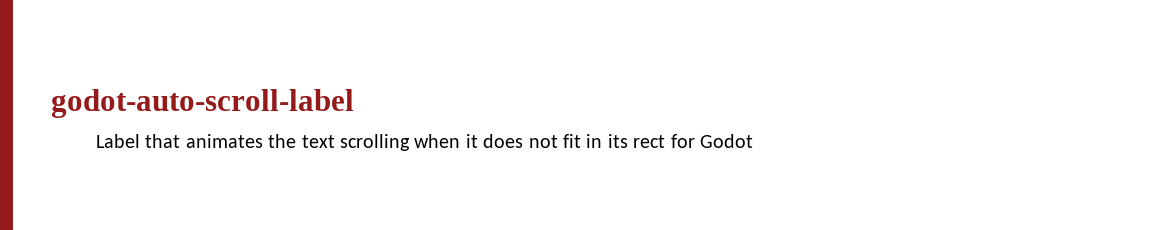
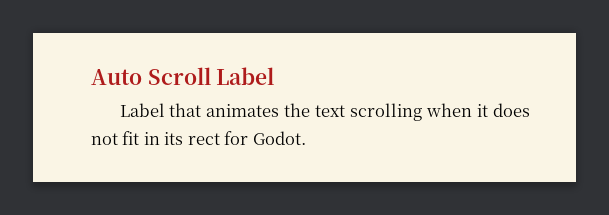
- godot-auto-scroll-label
+ Auto Scroll Label
- Label that animates the text scrolling when it does not fit in its rect for Godot
+ Label that animates the text scrolling when it does not fit in its rect for Godot.

